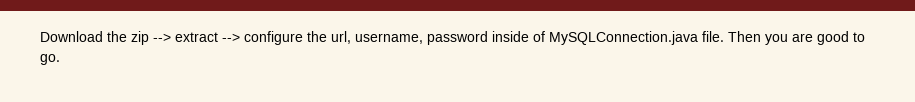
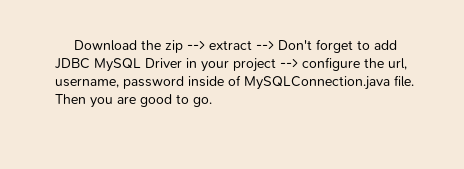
- Download the zip --> extract --> configure the url, username, password inside of MySQLConnection.java file.
+ Download the zip --> extract --> Don't forget to add JDBC MySQL Driver in your project --> configure the url, username, password inside of MySQLConnection.java file.

